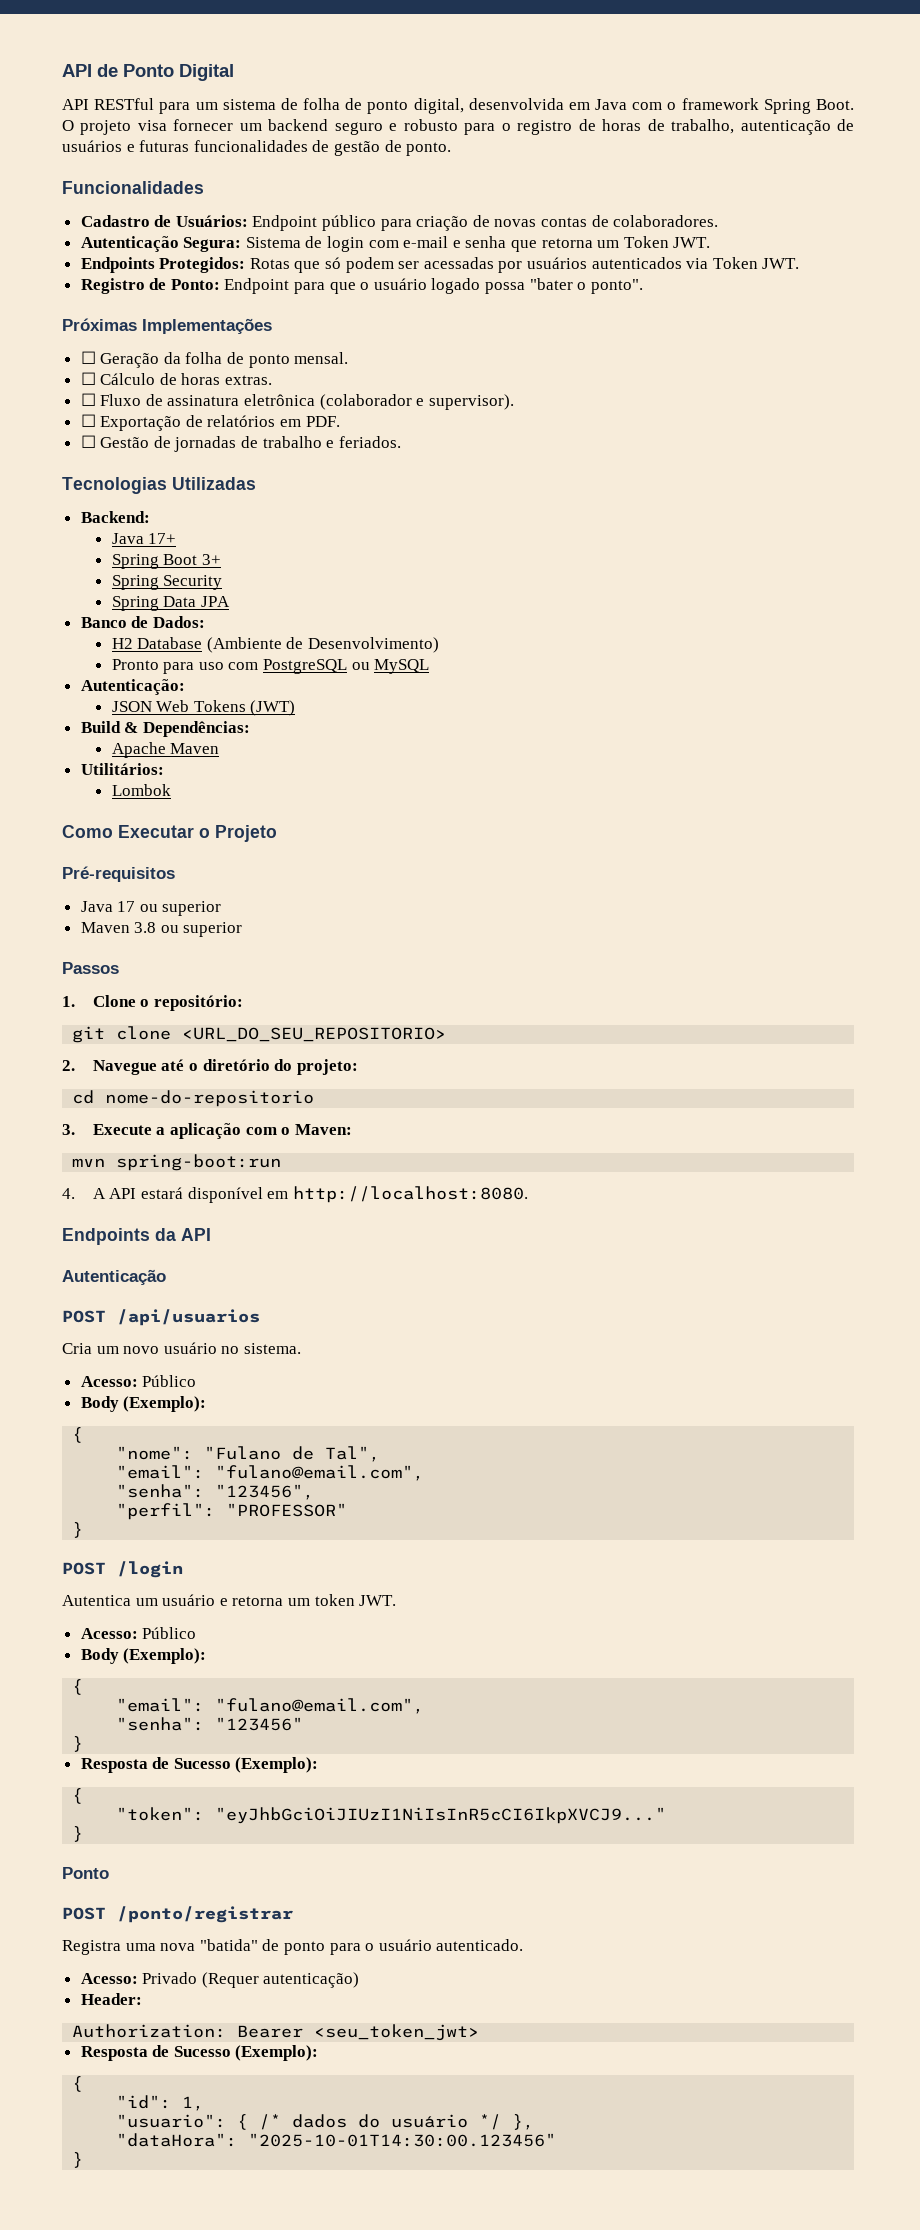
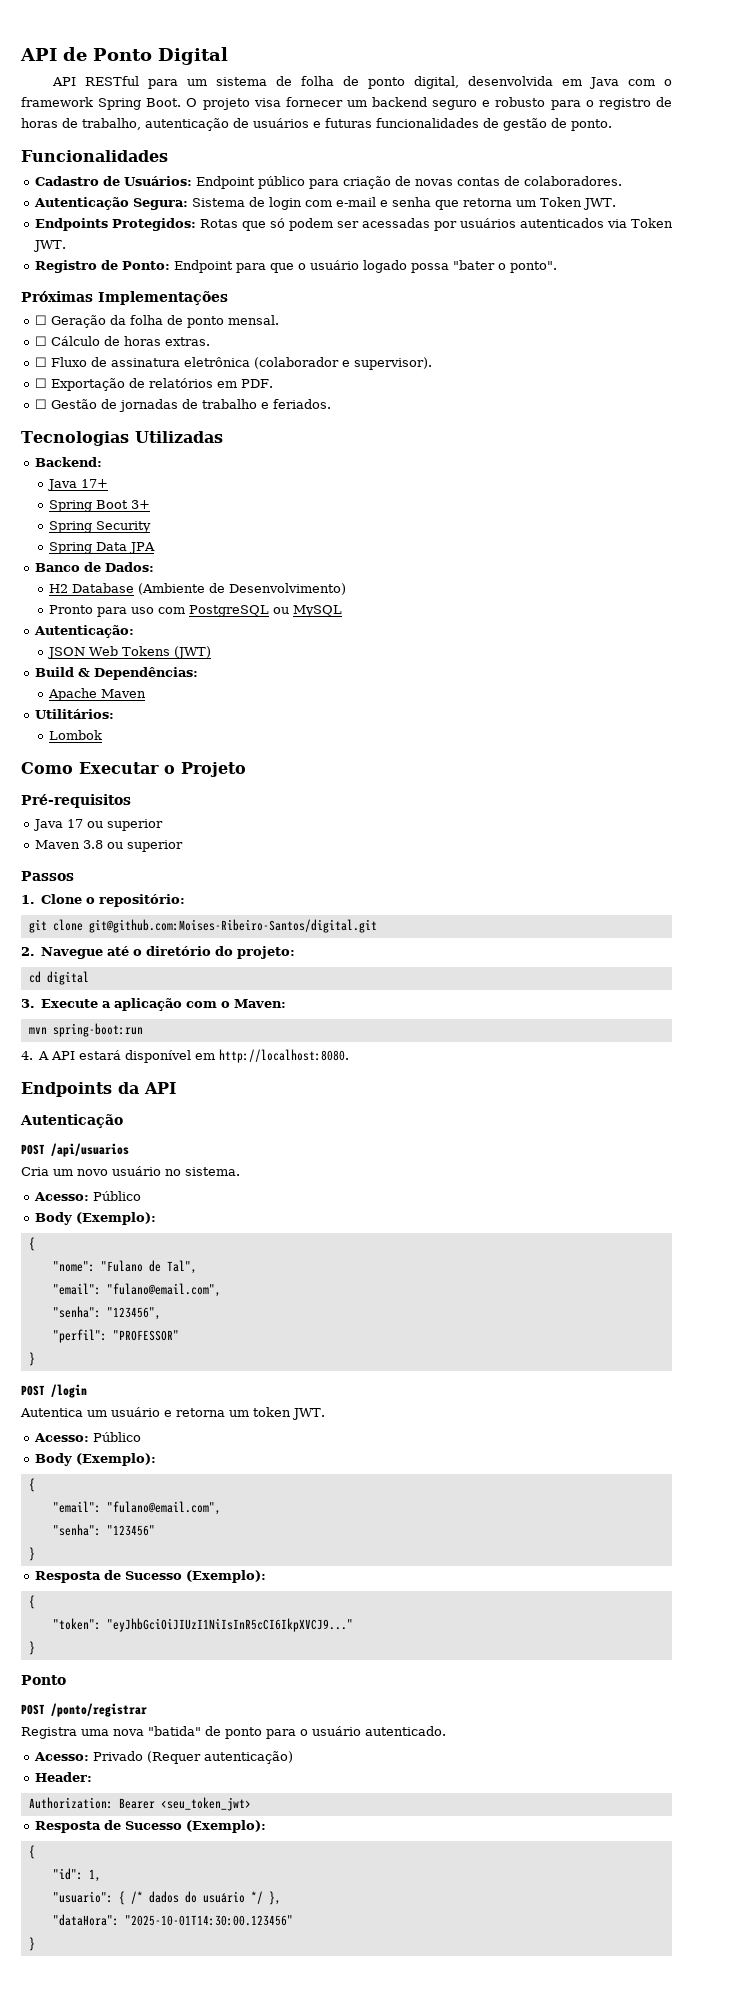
- git clone <URL_DO_SEU_REPOSITORIO>
+ git clone git@github.com:Moises-Ribeiro-Santos/digital.git
- cd nome-do-repositorio
+ cd digital

